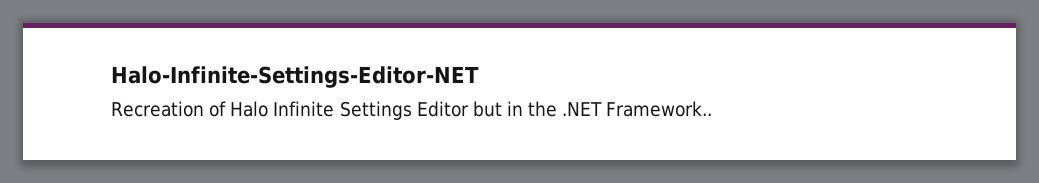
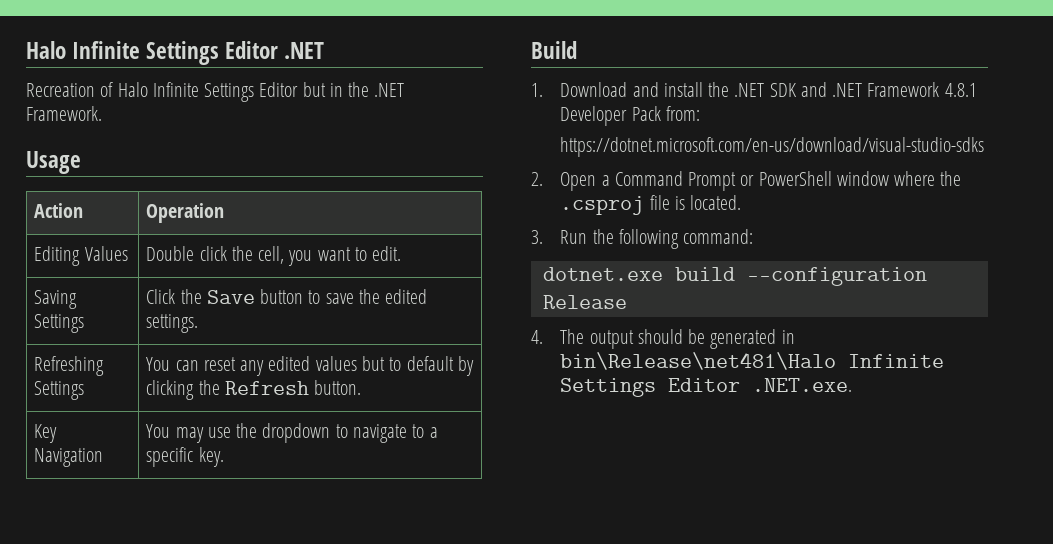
- Halo-Infinite-Settings-Editor-NET
+ Halo Infinite Settings Editor .NET
- Recreation of Halo Infinite Settings Editor but in the .NET Framework..
+ Recreation of Halo Infinite Settings Editor but in the .NET Framework.
+ Usage
+ Action | Operation
+ Editing Values | Double click the cell, you want to edit.
+ Saving Settings | Click the Save button to save the edited settings.
+ Refreshing Settings | You can reset any edited values but to default by clicking the Refresh button.
+ Key Navigation | You may use the dropdown to navigate to a specific key.
+ Build
+ 1. Download and install the .NET SDK and .NET Framework 4.8.1 Developer Pack from:
+ https://dotnet.microsoft.com/en-us/download/visual-studio-sdks
+ 2. Open a Command Prompt or PowerShell window where the .csproj file is located.
+ 3. Run the following command:
+ dotnet.exe build --configuration Release
+ 4. The output should be generated in bin\Release\net481\Halo Infinite Settings Editor .NET.exe.

